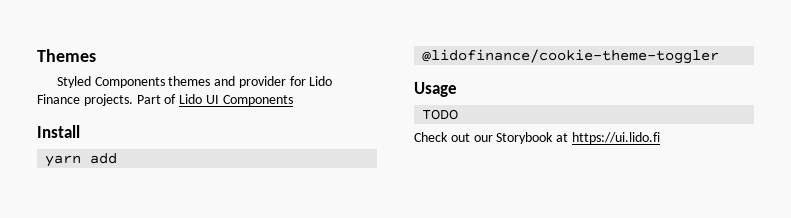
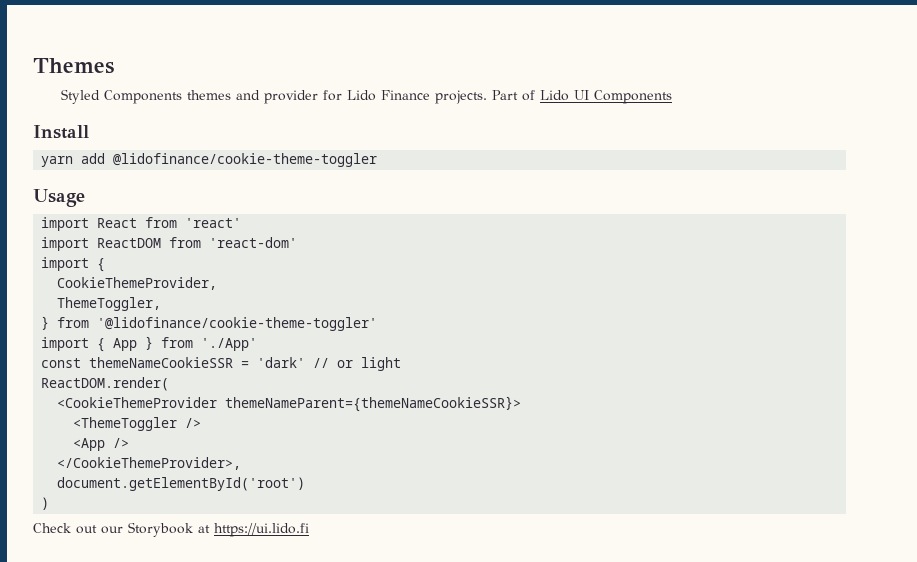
- TODO
+ import React from 'react'
+ import ReactDOM from 'react-dom'
+ import {
+ CookieThemeProvider,
+ ThemeToggler,
+ } from '@lidofinance/cookie-theme-toggler'
+ import { App } from './App'
+ const themeNameCookieSSR = 'dark' // or light
+ ReactDOM.render(
+ <CookieThemeProvider themeNameParent={themeNameCookieSSR}>
+ <ThemeToggler />
+ <App />
+ </CookieThemeProvider>,
+ document.getElementById('root')
+ )

